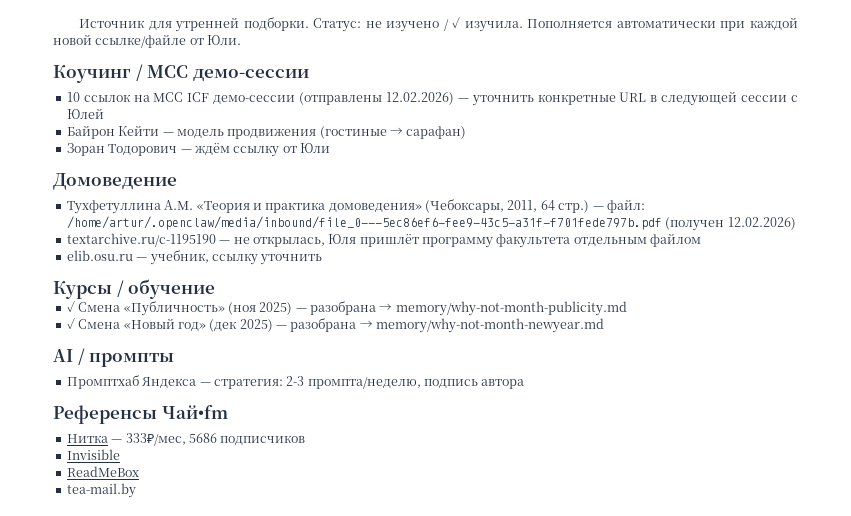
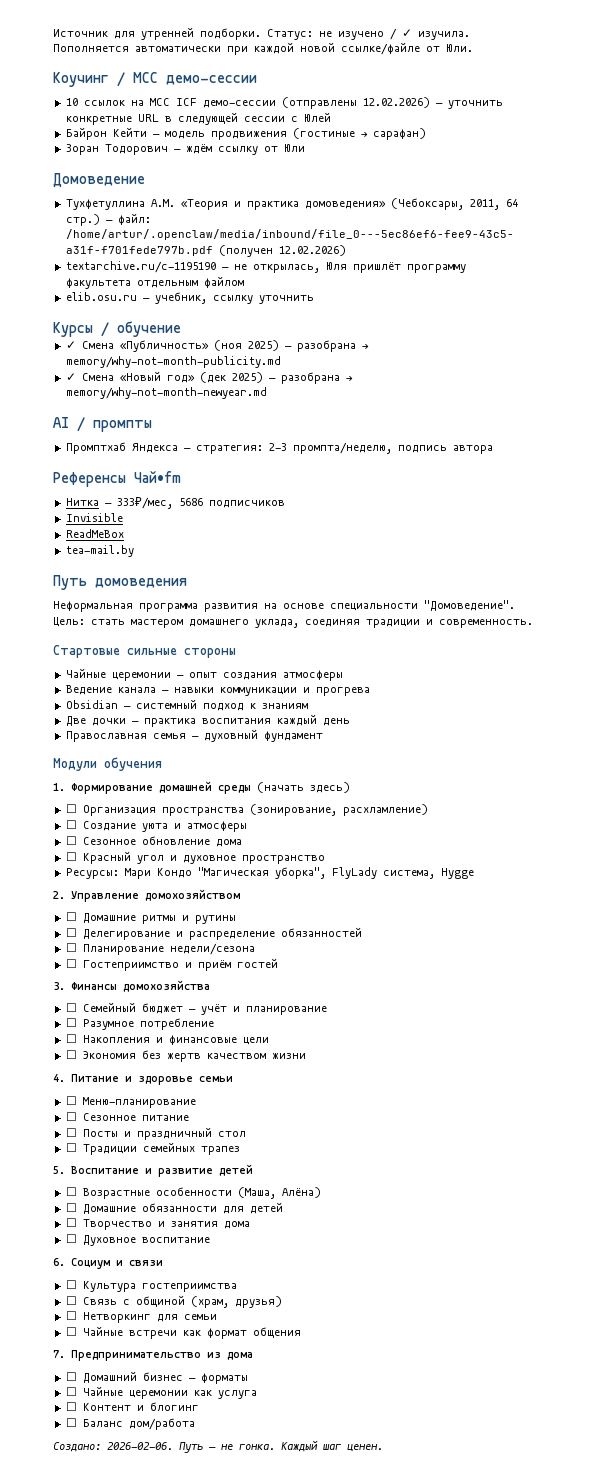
+ Путь домоведения
+ Неформальная программа развития на основе специальности "Домоведение". Цель: стать мастером домашнего уклада, соединяя традиции и современность.
+ Стартовые сильные стороны
+ Чайные церемонии — опыт создания атмосферы
+ Ведение канала — навыки коммуникации и прогрева
+ Obsidian — системный подход к знаниям
+ Две дочки — практика воспитания каждый день
+ Православная семья — духовный фундамент
+ Модули обучения
+ 1. Формирование домашней среды (начать здесь)
+ ☐ Организация пространства (зонирование, расхламление)
+ ☐ Создание уюта и атмосферы
+ ☐ Сезонное обновление дома
+ ☐ Красный угол и духовное пространство
+ Ресурсы: Мари Кондо "Магическая уборка", FlyLady система, Hygge
+ 2. Управление домохозяйством
+ ☐ Домашние ритмы и рутины
+ ☐ Делегирование и распределение обязанностей
+ ☐ Планирование недели/сезона
+ ☐ Гостеприимство и приём гостей
+ 3. Финансы домохозяйства
+ ☐ Семейный бюджет — учёт и планирование
+ ☐ Разумное потребление
+ ☐ Накопления и финансовые цели
+ ☐ Экономия без жертв качеством жизни
+ 4. Питание и здоровье семьи
+ ☐ Меню-планирование
+ ☐ Сезонное питание
+ ☐ Посты и праздничный стол
+ ☐ Традиции семейных трапез
+ 5. Воспитание и развитие детей
+ ☐ Возрастные особенности (Маша, Алёна)
+ ☐ Домашние обязанности для детей
+ ☐ Творчество и занятия дома
+ ☐ Духовное воспитание
+ 6. Социум и связи
+ ☐ Культура гостеприимства
+ ☐ Связь с общиной (храм, друзья)
+ ☐ Нетворкинг для семьи
+ ☐ Чайные встречи как формат общения
+ 7. Предпринимательство из дома
+ ☐ Домашний бизнес — форматы
+ ☐ Чайные церемонии как услуга
+ ☐ Контент и блогинг
+ ☐ Баланс дом/работа
+ Создано: 2026-02-06. Путь — не гонка. Каждый шаг ценен.

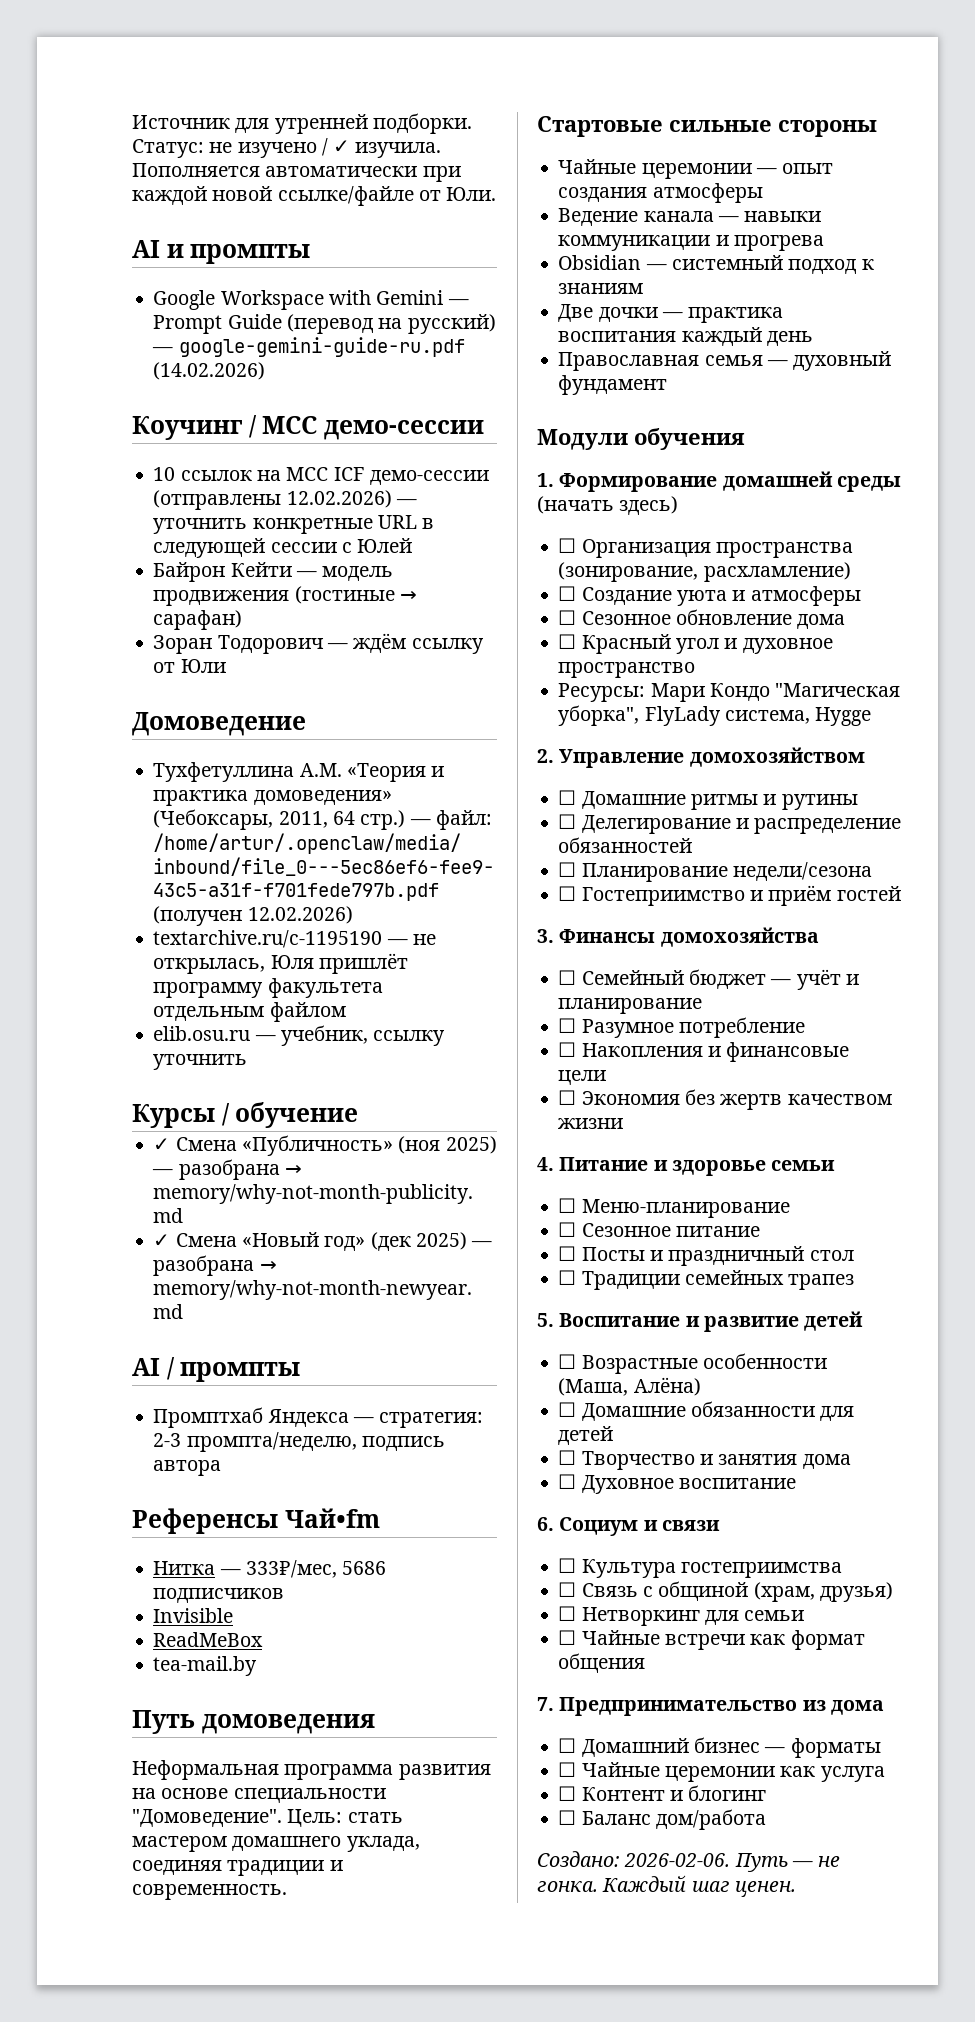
+ AI и промпты
+ Google Workspace with Gemini — Prompt Guide (перевод на русский) — google-gemini-guide-ru.pdf (14.02.2026)

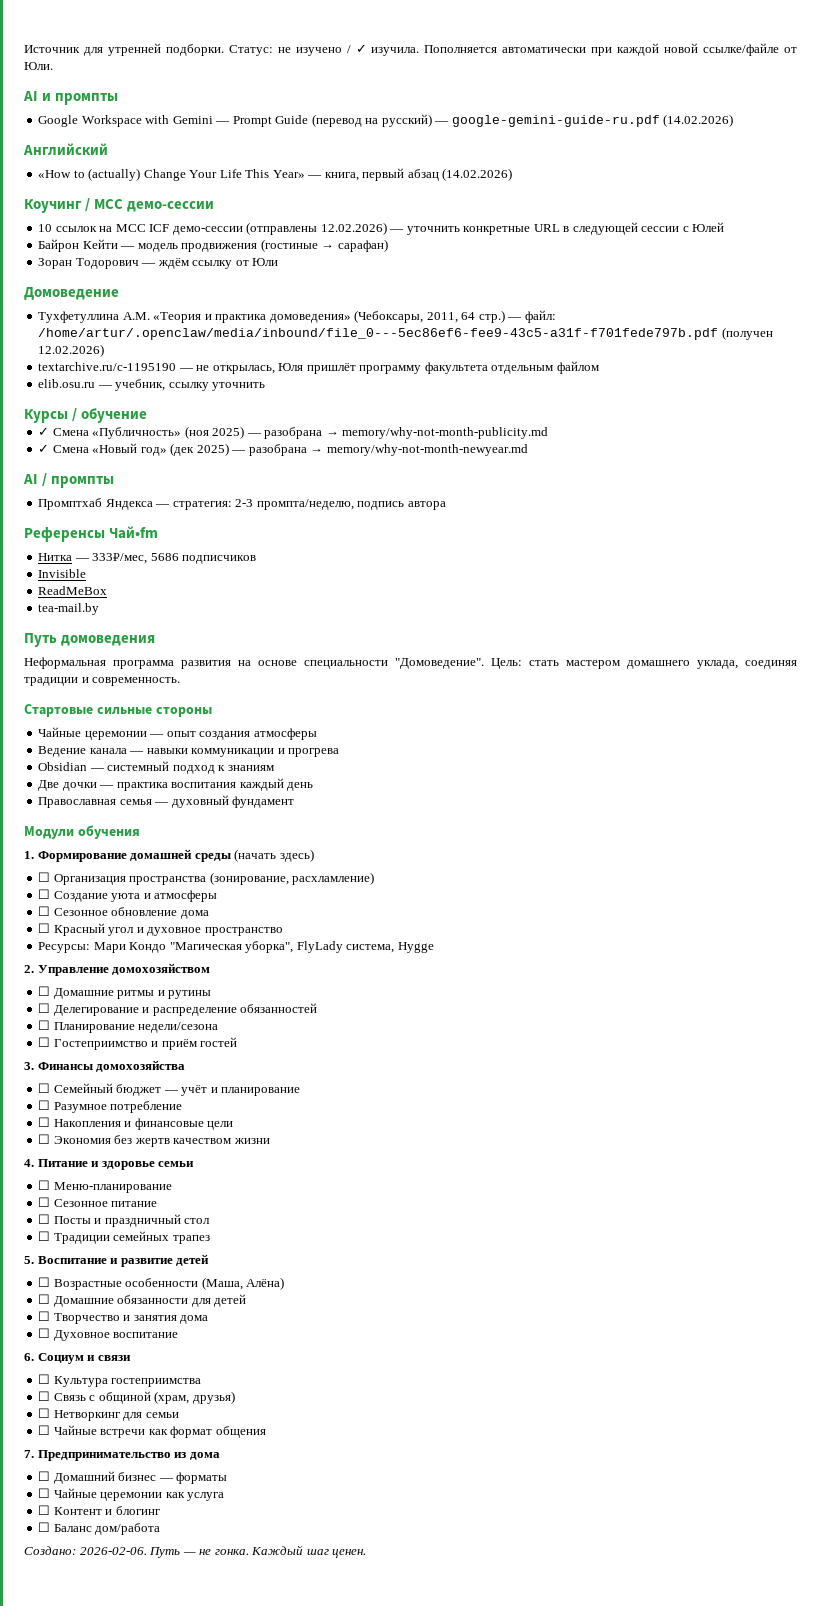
+ Английский
+ «How to (actually) Change Your Life This Year» — книга, первый абзац (14.02.2026)

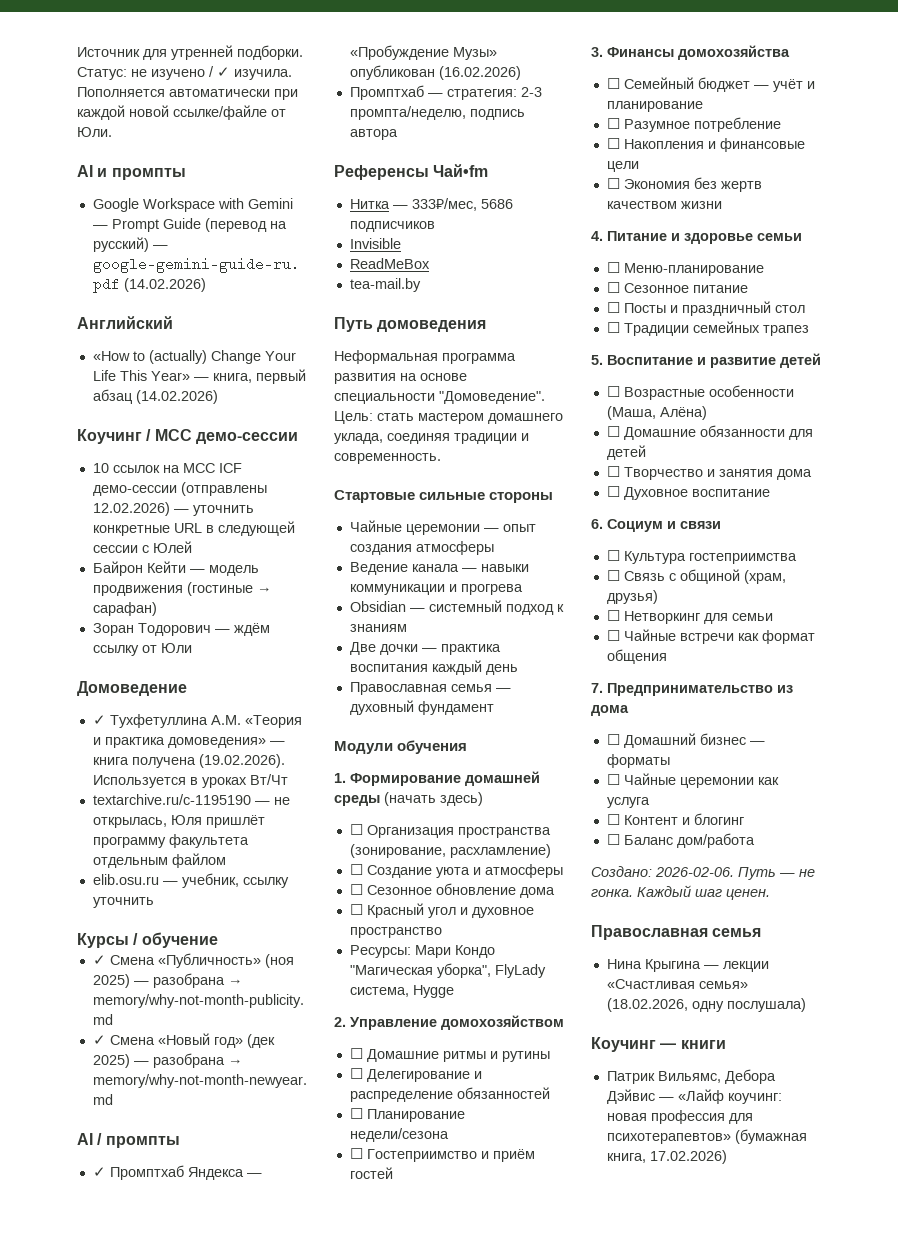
- Тухфетуллина А.М. «Теория и практика домоведения» (Чебоксары, 2011, 64 стр.) — файл: /home/artur/.openclaw/media/inbound/file_0---5ec86ef6-fee9-43c5-a31f-f701fede797b.pdf (получен 12.02.2026)
+ ✓ Тухфетуллина А.М. «Теория и практика домоведения» — книга получена (19.02.2026). Используется в уроках Вт/Чт
- Промптхаб Яндекса — стратегия: 2-3 промпта/неделю, подпись автора
+ ✓ Промптхаб Яндекса — «Пробуждение Музы» опубликован (16.02.2026)
+ Промптхаб — стратегия: 2-3 промпта/неделю, подпись автора
  Каждый шаг ценен.
+ Православная семья
+ Нина Крыгина — лекции «Счастливая семья» (18.02.2026, одну послушала)
+ Коучинг — книги
+ Патрик Вильямс, Дебора Дэйвис — «Лайф коучинг: новая профессия для психотерапевтов» (бумажная книга, 17.02.2026)

